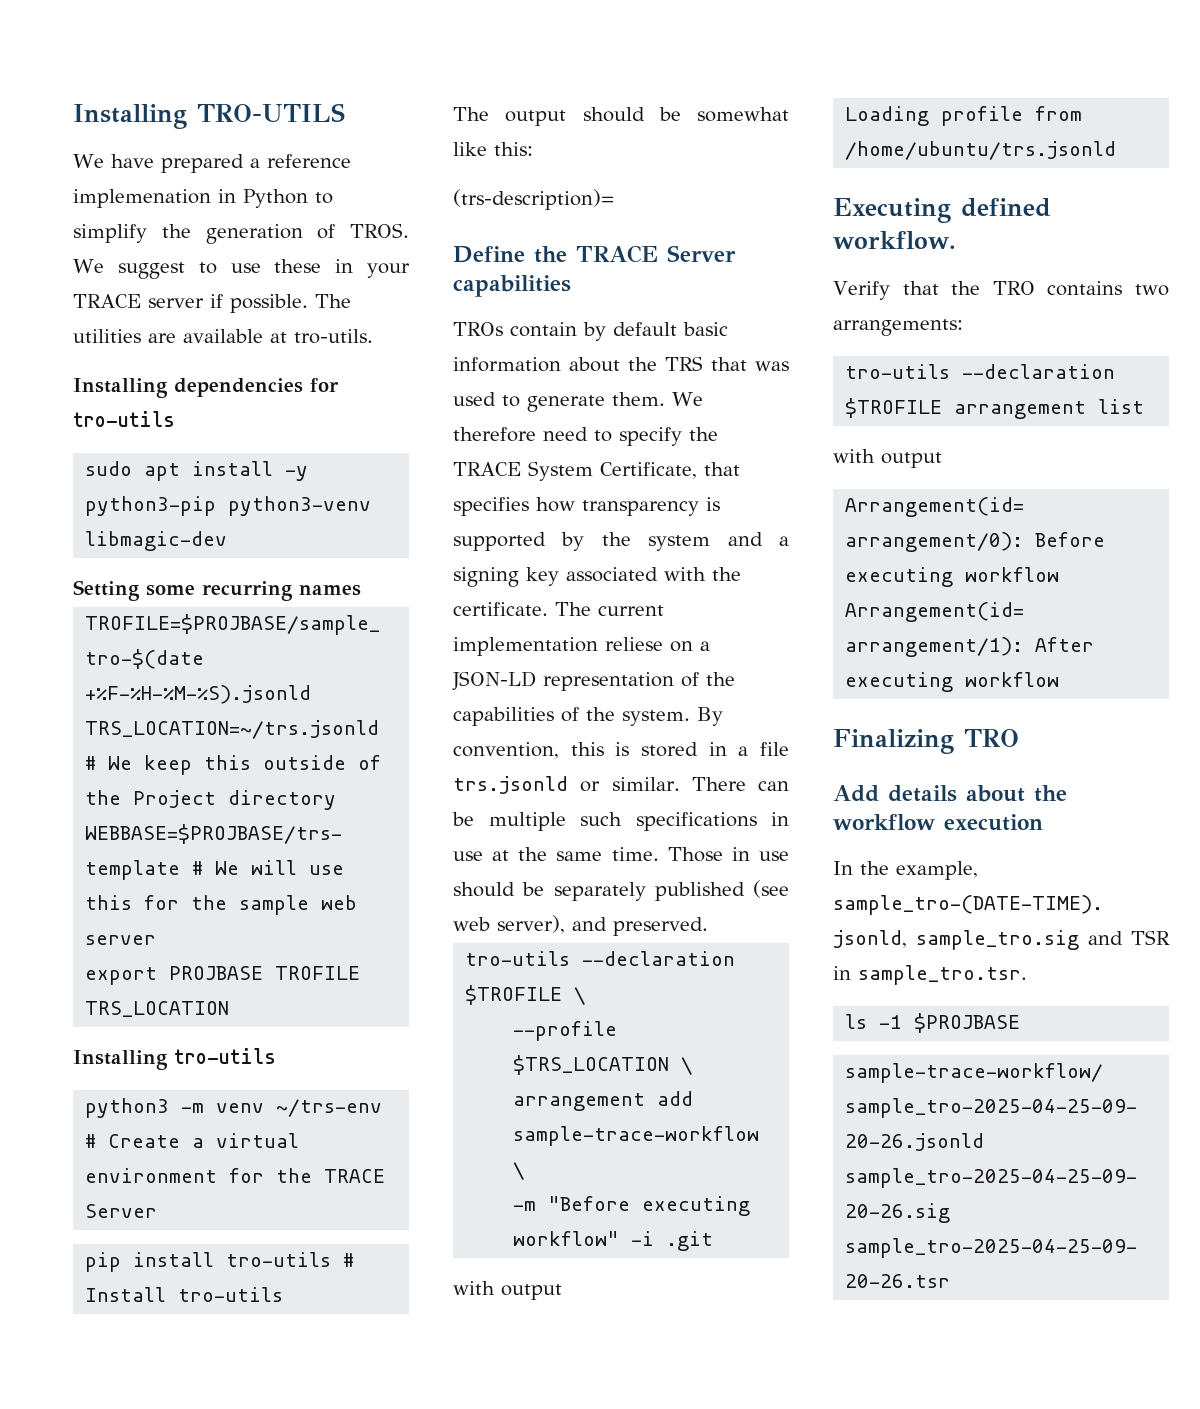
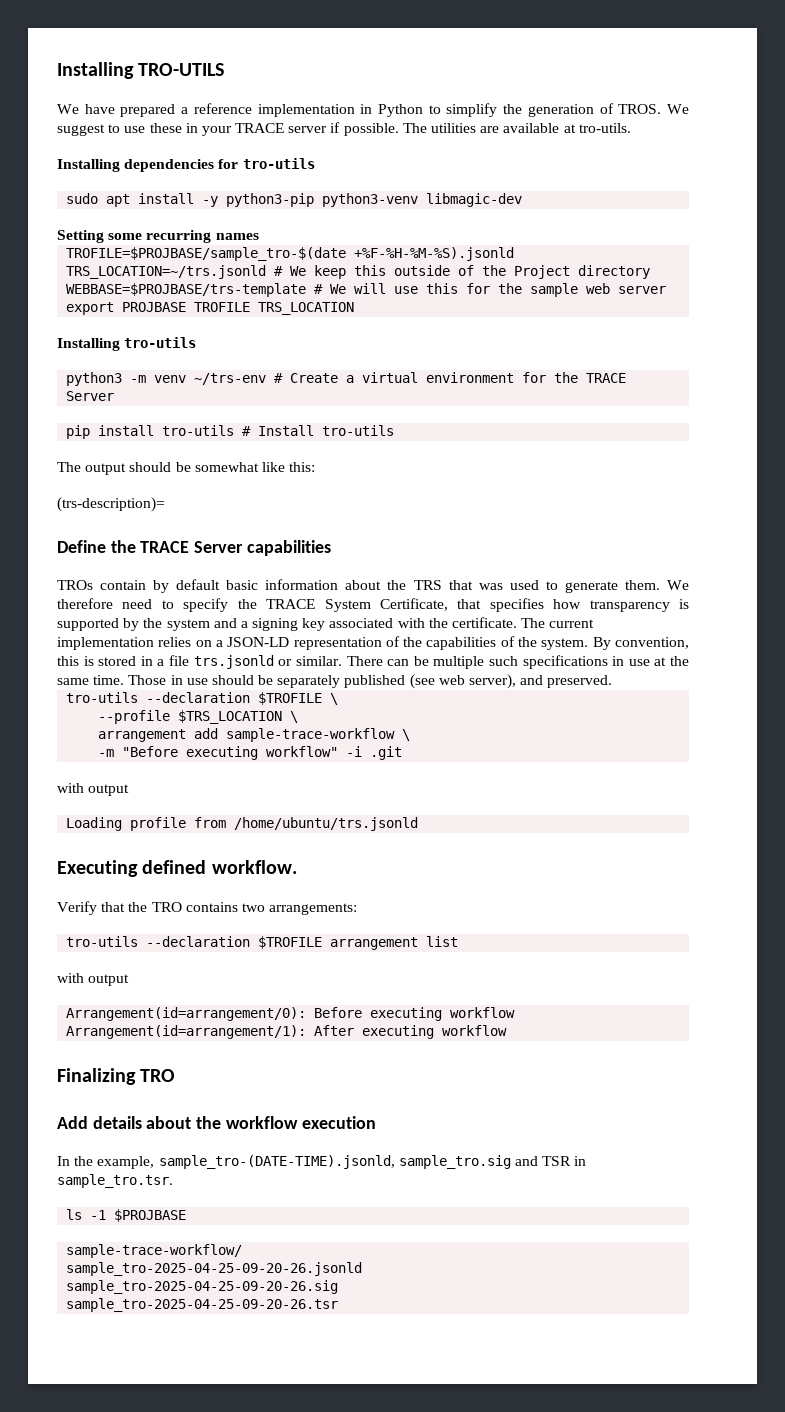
- We have prepared a reference implemenation in Python to simplify the generation of TROS.
+ We have prepared a reference implementation in Python to simplify the generation of TROS.
- The current implementation reliese on a JSON-LD representation of the capabilities of the system.
+ The current implementation relies on a JSON-LD representation of the capabilities of the system.

